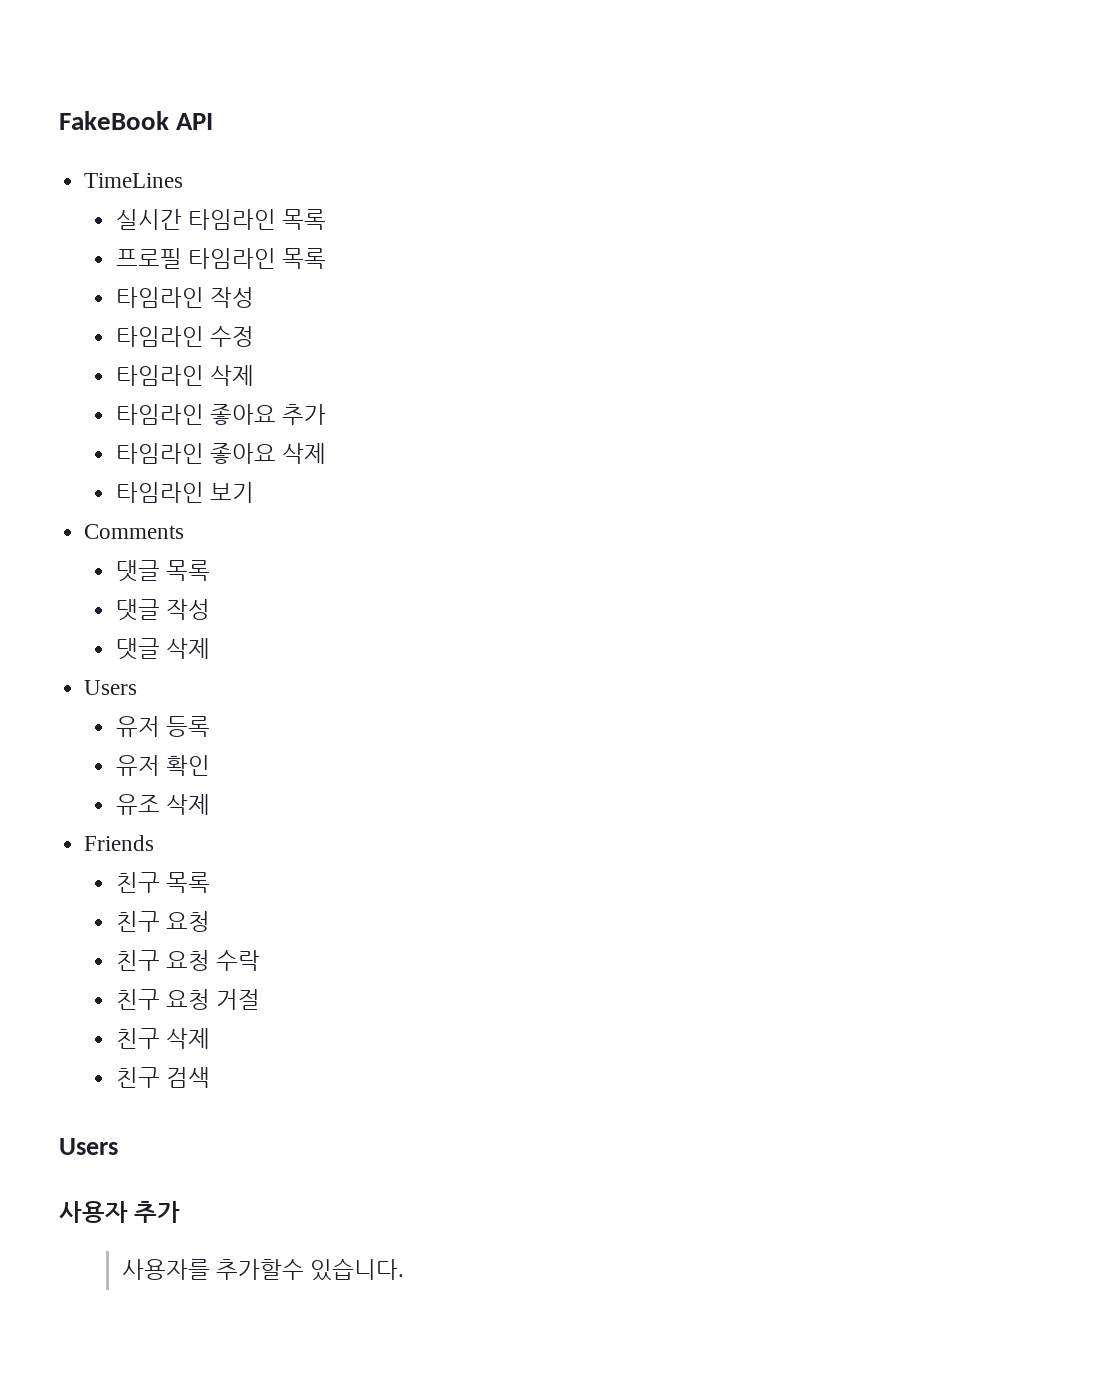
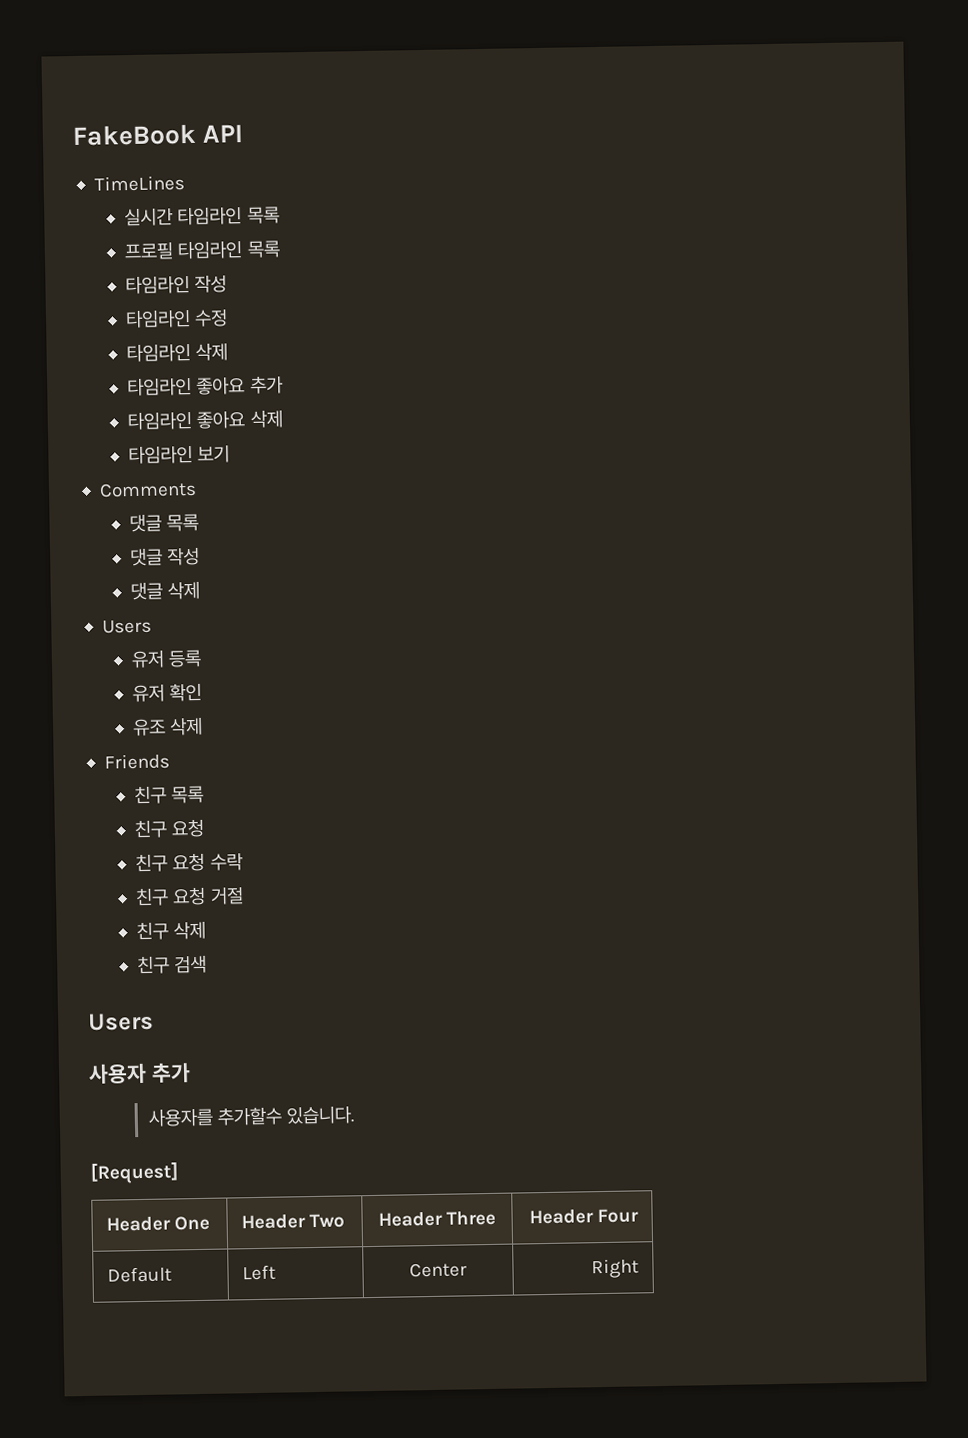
+ [Request]
+ Header One | Header Two | Header Three | Header Four
+ Default | Left | Center | Right

